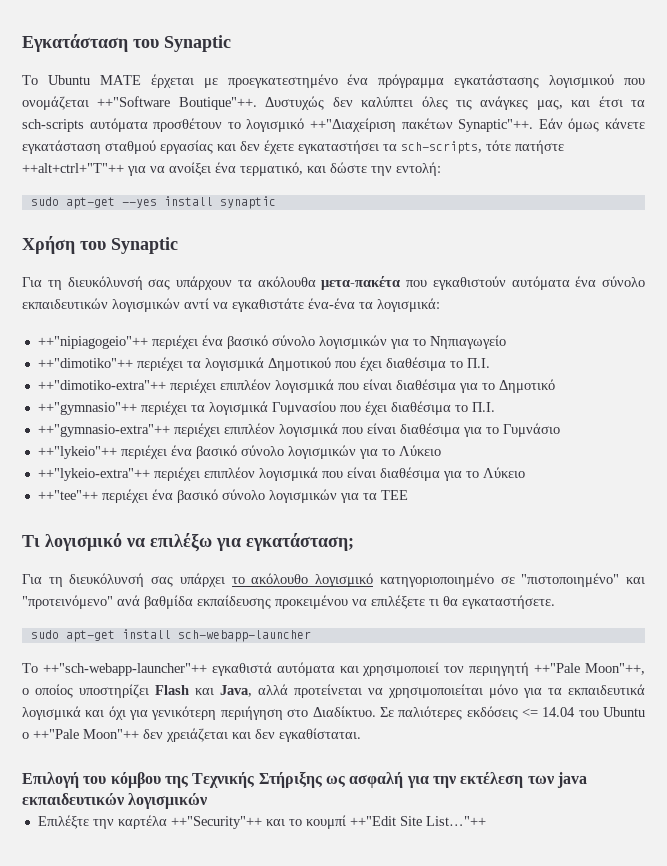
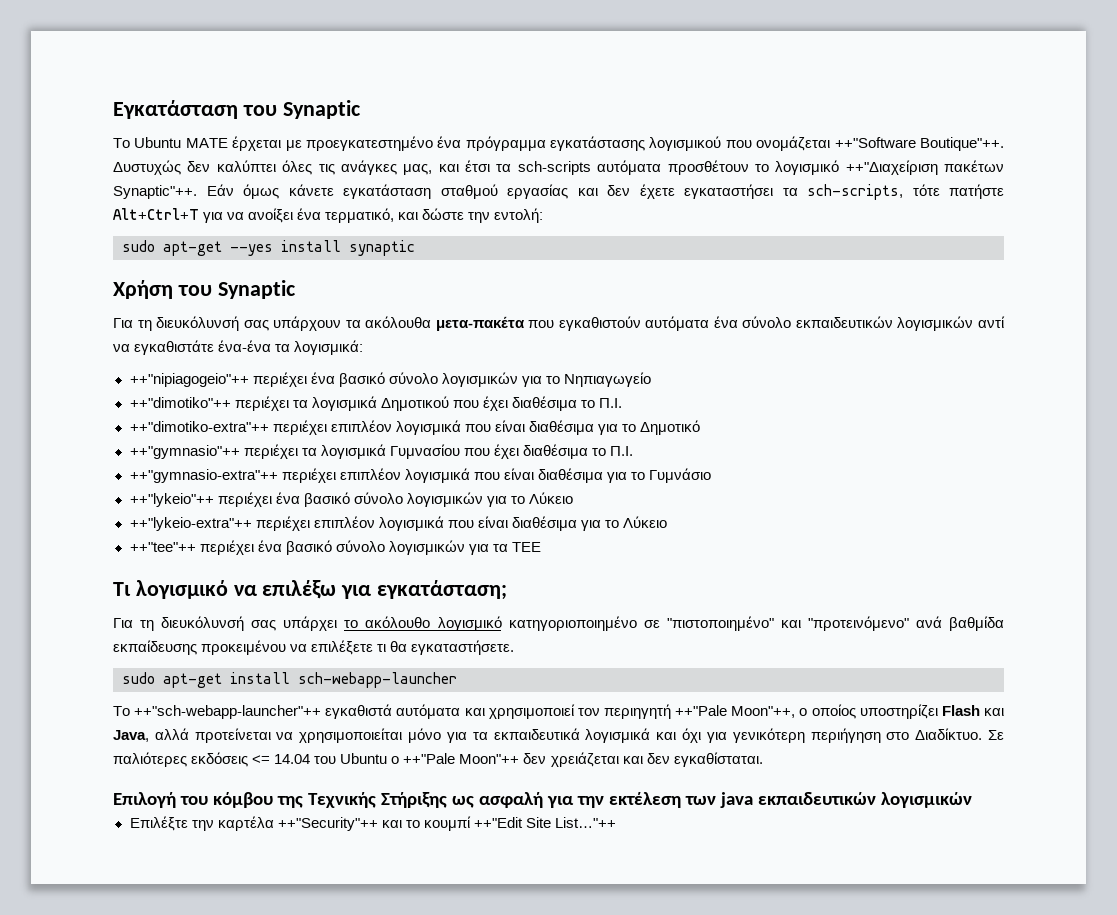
- Εάν όμως κάνετε εγκατάσταση σταθμού εργασίας και δεν έχετε εγκαταστήσει τα sch-scripts, τότε πατήστε ++alt+ctrl+"T"++ για να ανοίξει ένα τερματικό, και δώστε την εντολή:
+ Εάν όμως κάνετε εγκατάσταση σταθμού εργασίας και δεν έχετε εγκαταστήσει τα sch-scripts, τότε πατήστε Alt+Ctrl+T για να ανοίξει ένα τερματικό, και δώστε την εντολή:

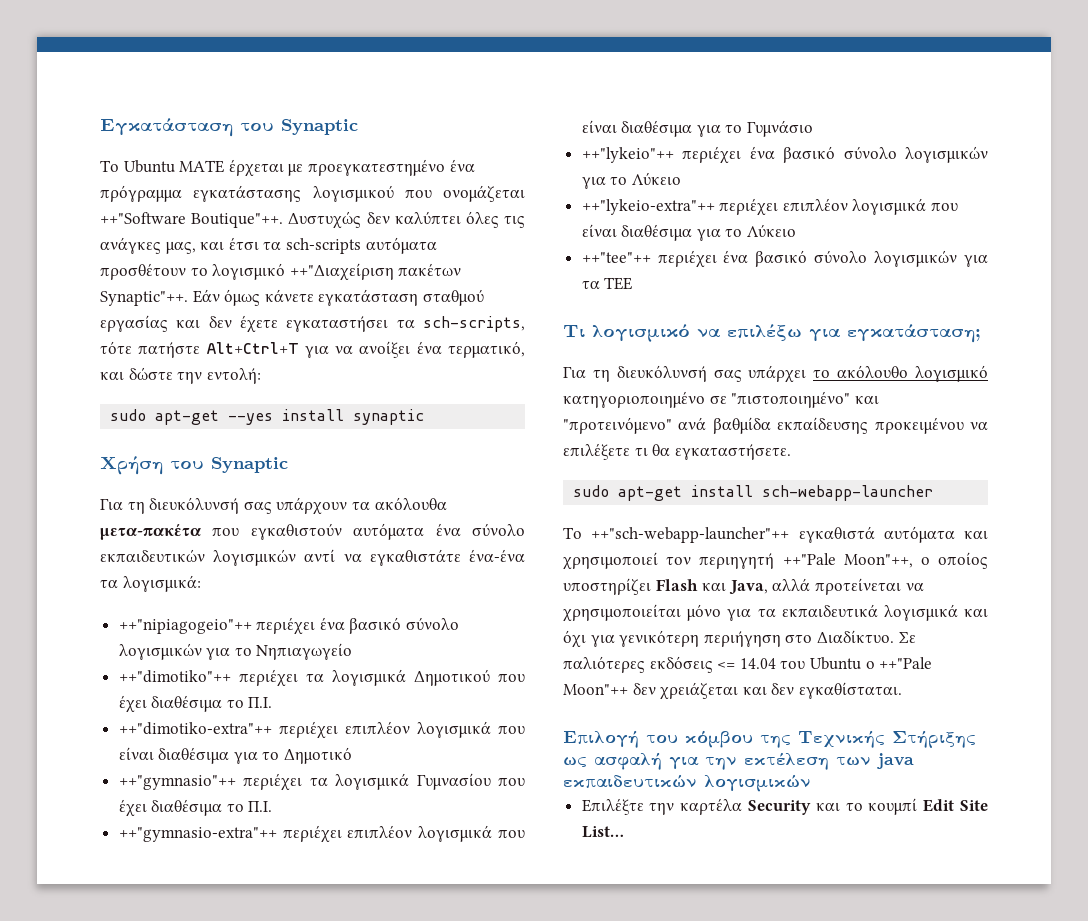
- Επιλέξτε την καρτέλα ++"Security"++ και το κουμπί ++"Edit Site List…"++
+ Επιλέξτε την καρτέλα Security και το κουμπί Edit Site List…

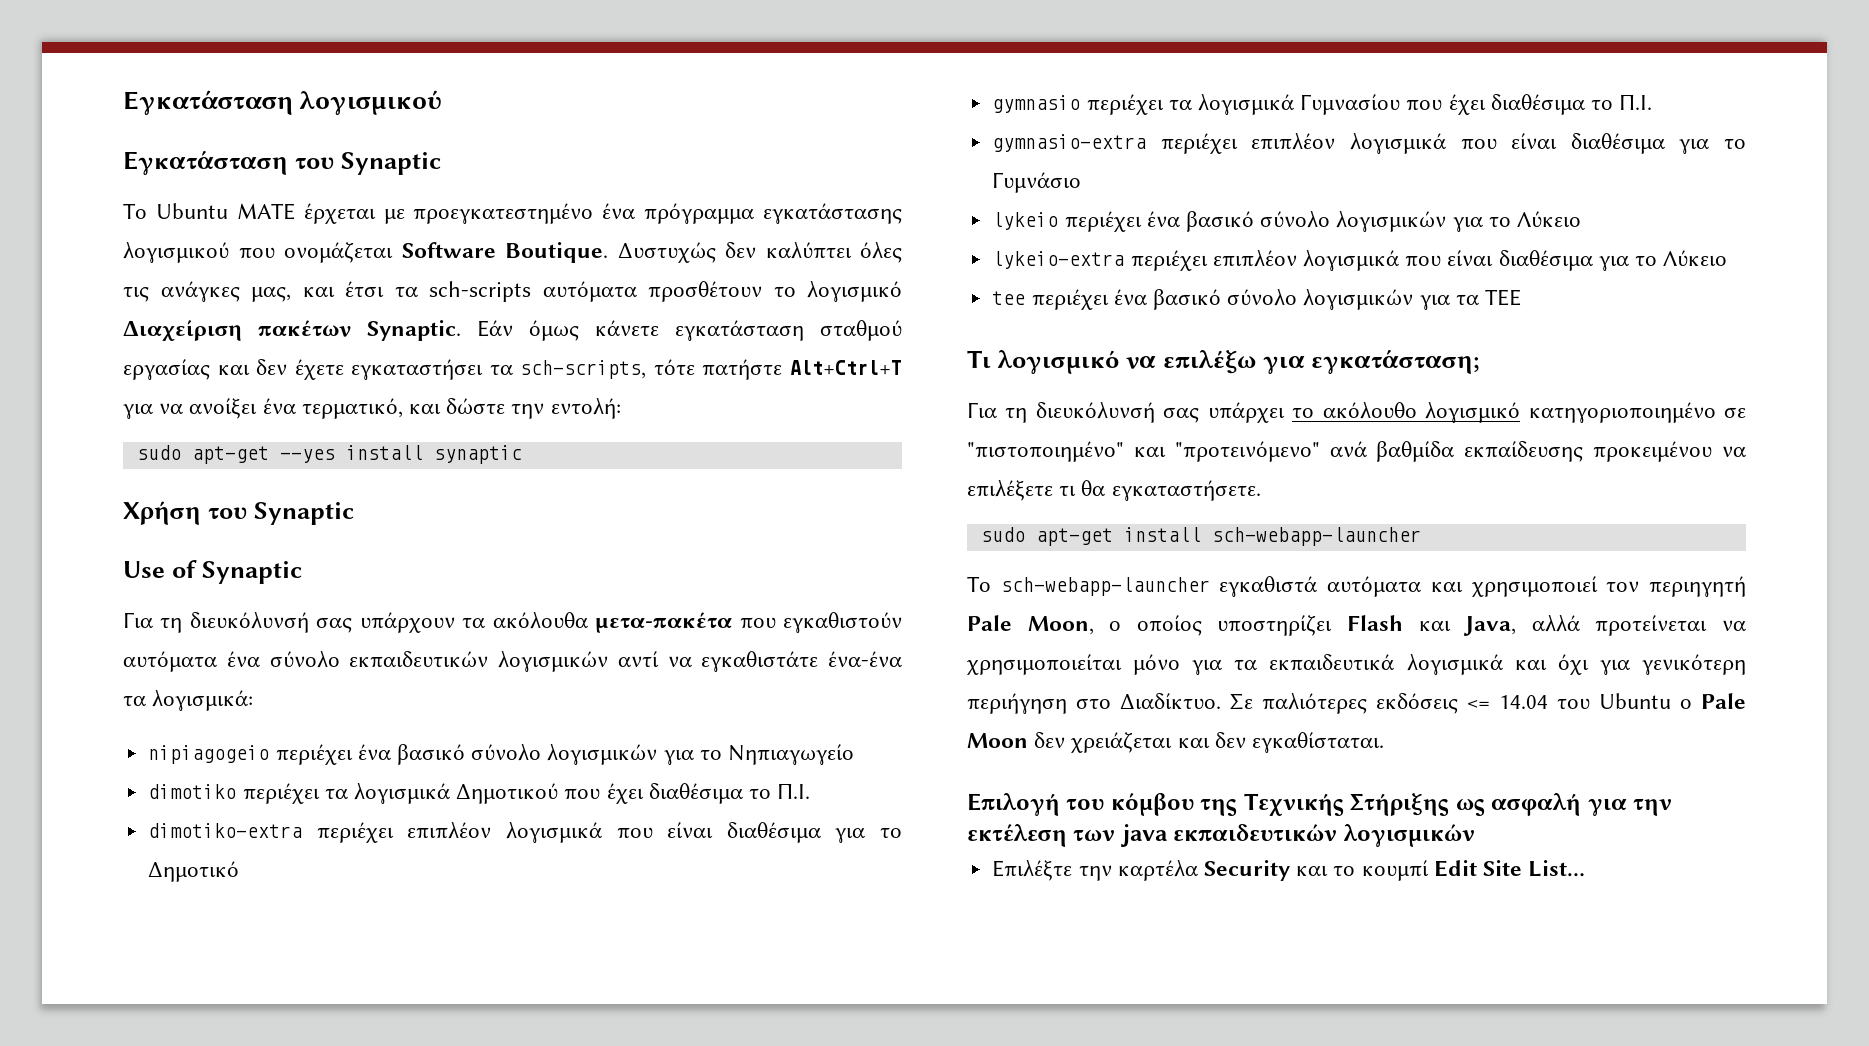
+ Εγκατάσταση λογισμικού
- Το Ubuntu MATE έρχεται με προεγκατεστημένο ένα πρόγραμμα εγκατάστασης λογισμικού που ονομάζεται ++"Software Boutique"++.
+ Το Ubuntu MATE έρχεται με προεγκατεστημένο ένα πρόγραμμα εγκατάστασης λογισμικού που ονομάζεται Software Boutique.
- Δυστυχώς δεν καλύπτει όλες τις ανάγκες μας, και έτσι τα sch-scripts αυτόματα προσθέτουν το λογισμικό ++"Διαχείριση πακέτων Synaptic"++.
+ Δυστυχώς δεν καλύπτει όλες τις ανάγκες μας, και έτσι τα sch-scripts αυτόματα προσθέτουν το λογισμικό Διαχείριση πακέτων Synaptic.
+ Use of Synaptic
- ++"nipiagogeio"++ περιέχει ένα βασικό σύνολο λογισμικών για το Νηπιαγωγείο
+ nipiagogeio περιέχει ένα βασικό σύνολο λογισμικών για το Νηπιαγωγείο
- ++"dimotiko"++ περιέχει τα λογισμικά Δημοτικού που έχει διαθέσιμα το Π.Ι.
+ dimotiko περιέχει τα λογισμικά Δημοτικού που έχει διαθέσιμα το Π.Ι.
- ++"dimotiko-extra"++ περιέχει επιπλέον λογισμικά που είναι διαθέσιμα για το Δημοτικό
+ dimotiko-extra περιέχει επιπλέον λογισμικά που είναι διαθέσιμα για το Δημοτικό
- ++"gymnasio"++ περιέχει τα λογισμικά Γυμνασίου που έχει διαθέσιμα το Π.Ι.
+ gymnasio περιέχει τα λογισμικά Γυμνασίου που έχει διαθέσιμα το Π.Ι.
- ++"gymnasio-extra"++ περιέχει επιπλέον λογισμικά που είναι διαθέσιμα για το Γυμνάσιο
+ gymnasio-extra περιέχει επιπλέον λογισμικά που είναι διαθέσιμα για το Γυμνάσιο
- ++"lykeio"++ περιέχει ένα βασικό σύνολο λογισμικών για το Λύκειο
+ lykeio περιέχει ένα βασικό σύνολο λογισμικών για το Λύκειο
- ++"lykeio-extra"++ περιέχει επιπλέον λογισμικά που είναι διαθέσιμα για το Λύκειο
+ lykeio-extra περιέχει επιπλέον λογισμικά που είναι διαθέσιμα για το Λύκειο
- ++"tee"++ περιέχει ένα βασικό σύνολο λογισμικών για τα ΤΕΕ
+ tee περιέχει ένα βασικό σύνολο λογισμικών για τα ΤΕΕ
- Το ++"sch-webapp-launcher"++ εγκαθιστά αυτόματα και χρησιμοποιεί τον περιηγητή ++"Pale Moon"++, ο οποίος υποστηρίζει Flash και Java, αλλά προτείνεται να χρησιμοποιείται μόνο για τα εκπαιδευτικά λογισμικά και όχι για γενικότερη περιήγηση στο Διαδίκτυο.
+ Το sch-webapp-launcher εγκαθιστά αυτόματα και χρησιμοποιεί τον περιηγητή Pale Moon, ο οποίος υποστηρίζει Flash και Java, αλλά προτείνεται να χρησιμοποιείται μόνο για τα εκπαιδευτικά λογισμικά και όχι για γενικότερη περιήγηση στο Διαδίκτυο.
- Σε παλιότερες εκδόσεις <= 14.04 του Ubuntu ο ++"Pale Moon"++ δεν χρειάζεται και δεν εγκαθίσταται.
+ Σε παλιότερες εκδόσεις <= 14.04 του Ubuntu ο Pale Moon δεν χρειάζεται και δεν εγκαθίσταται.

